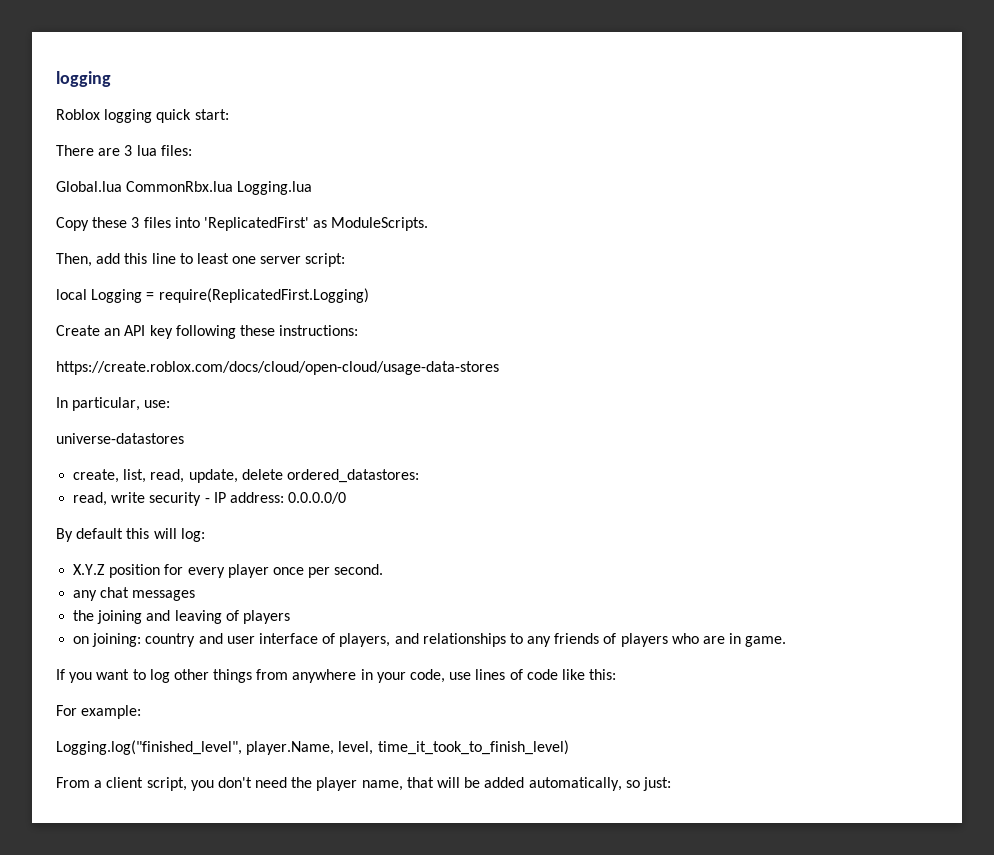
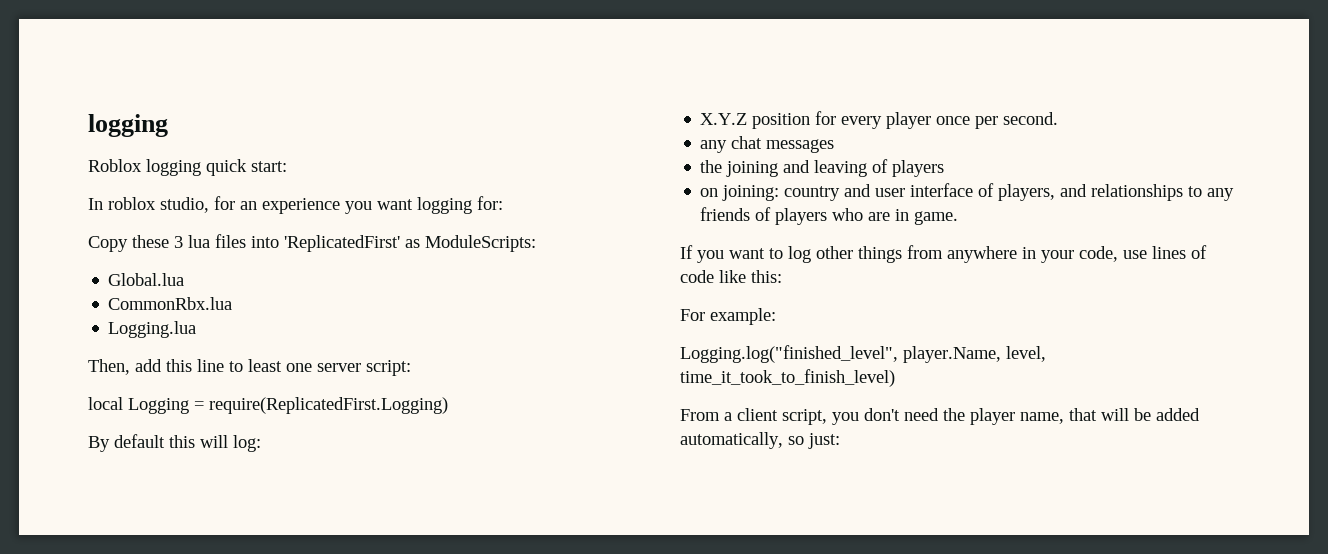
- There are 3 lua files:
- Global.lua CommonRbx.lua Logging.lua
+ In roblox studio, for an experience you want logging for:
- Copy these 3 files into 'ReplicatedFirst' as ModuleScripts.
+ Copy these 3 lua files into 'ReplicatedFirst' as ModuleScripts:
+ Global.lua
+ CommonRbx.lua
+ Logging.lua
- Create an API key following these instructions:
- https://create.roblox.com/docs/cloud/open-cloud/usage-data-stores
- In particular, use:
- universe-datastores
- create, list, read, update, delete ordered_datastores:
- read, write security - IP address: 0.0.0.0/0

